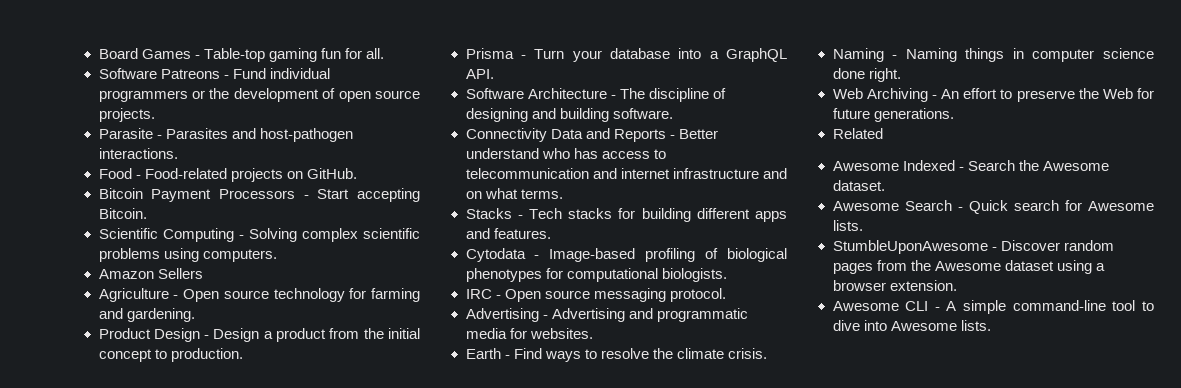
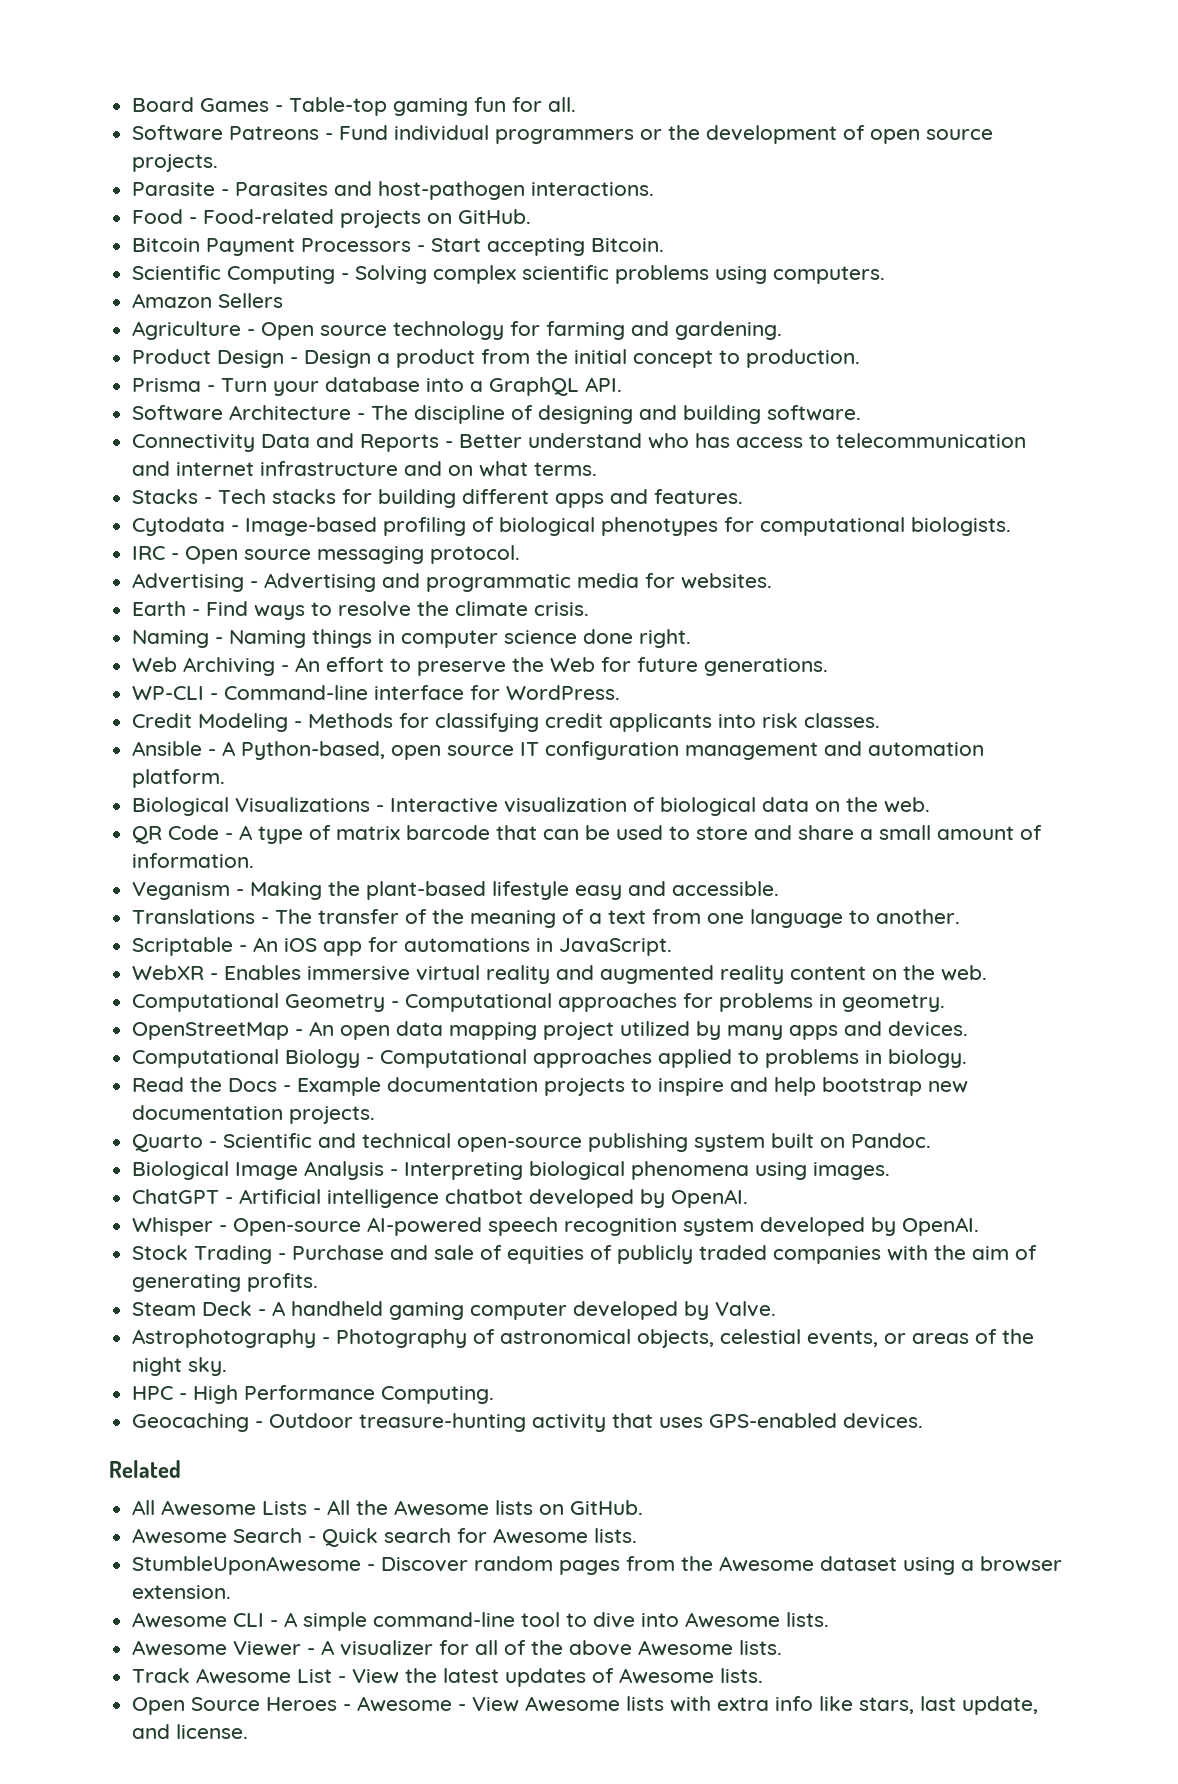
+ WP-CLI - Command-line interface for WordPress.
+ Credit Modeling - Methods for classifying credit applicants into risk classes.
+ Ansible - A Python-based, open source IT configuration management and automation platform.
+ Biological Visualizations - Interactive visualization of biological data on the web.
+ QR Code - A type of matrix barcode that can be used to store and share a small amount of information.
+ Veganism - Making the plant-based lifestyle easy and accessible.
+ Translations - The transfer of the meaning of a text from one language to another.
+ Scriptable - An iOS app for automations in JavaScript.
+ WebXR - Enables immersive virtual reality and augmented reality content on the web.
+ Computational Geometry - Computational approaches for problems in geometry.
+ OpenStreetMap - An open data mapping project utilized by many apps and devices.
+ Computational Biology - Computational approaches applied to problems in biology.
+ Read the Docs - Example documentation projects to inspire and help bootstrap new documentation projects.
+ Quarto - Scientific and technical open-source publishing system built on Pandoc.
+ Biological Image Analysis - Interpreting biological phenomena using images.
+ ChatGPT - Artificial intelligence chatbot developed by OpenAI.
+ Whisper - Open-source AI-powered speech recognition system developed by OpenAI.
+ Stock Trading - Purchase and sale of equities of publicly traded companies with the aim of generating profits.
+ Steam Deck - A handheld gaming computer developed by Valve.
+ Astrophotography - Photography of astronomical objects, celestial events, or areas of the night sky.
+ HPC - High Performance Computing.
+ Geocaching - Outdoor treasure-hunting activity that uses GPS-enabled devices.
  Related
- Awesome Indexed - Search the Awesome dataset.
+ All Awesome Lists - All the Awesome lists on GitHub.
+ Awesome Viewer - A visualizer for all of the above Awesome lists.
+ Track Awesome List - View the latest updates of Awesome lists.
+ Open Source Heroes - Awesome - View Awesome lists with extra info like stars, last update, and license.

